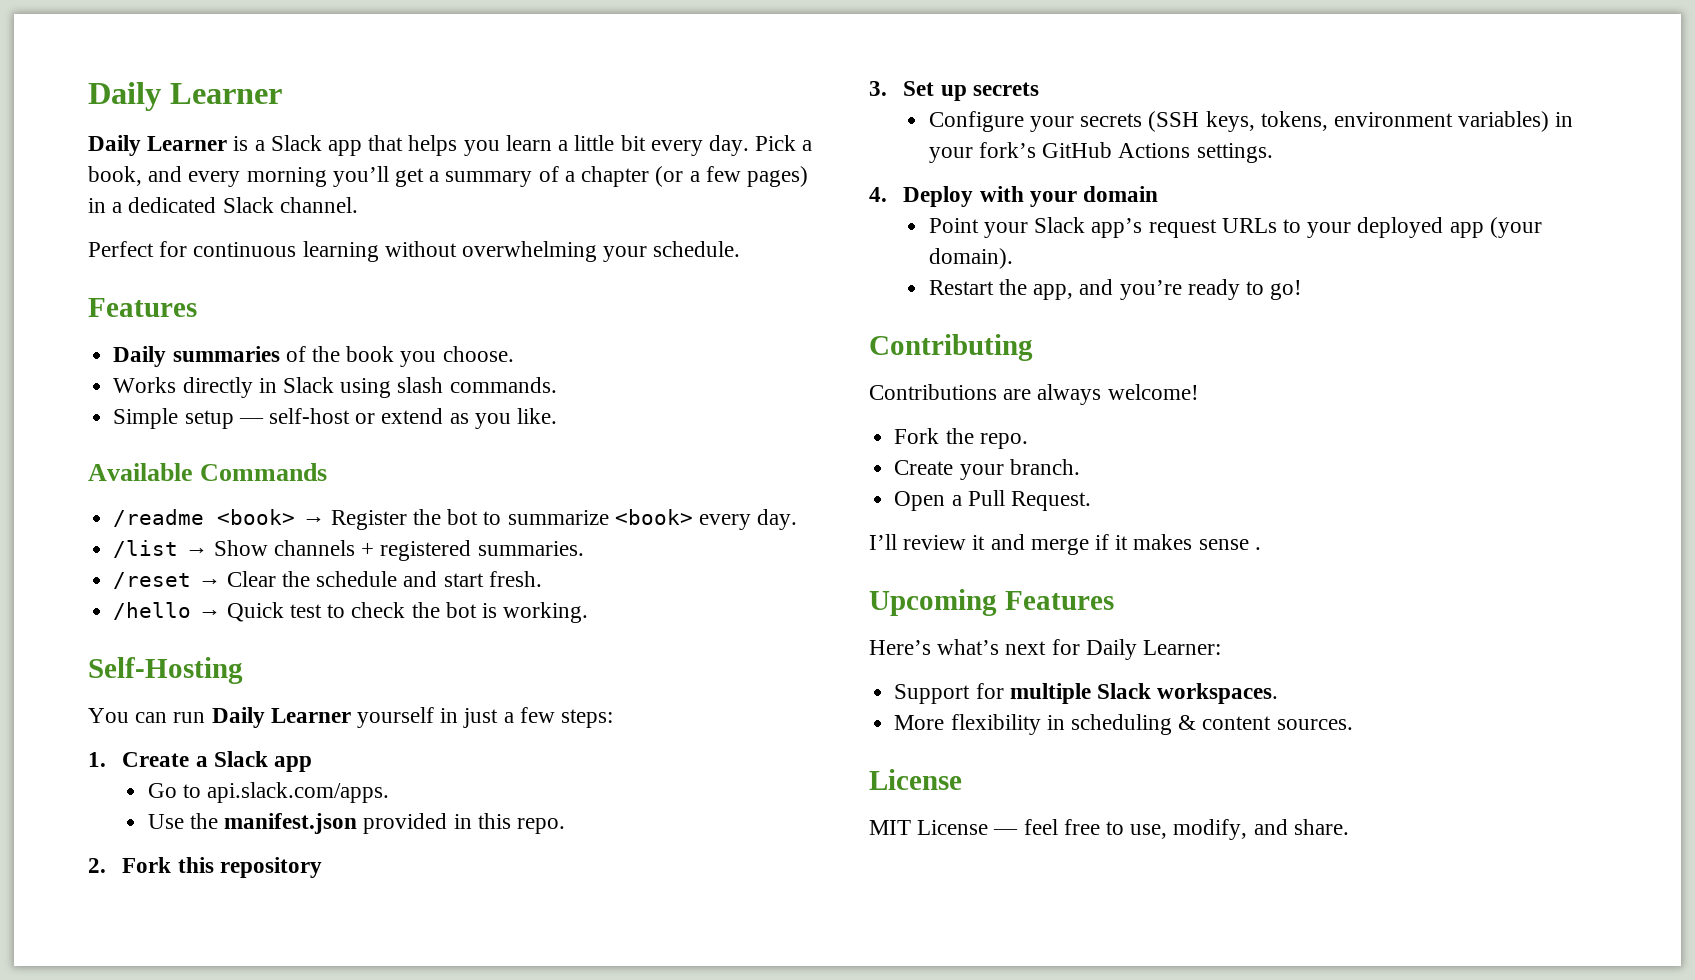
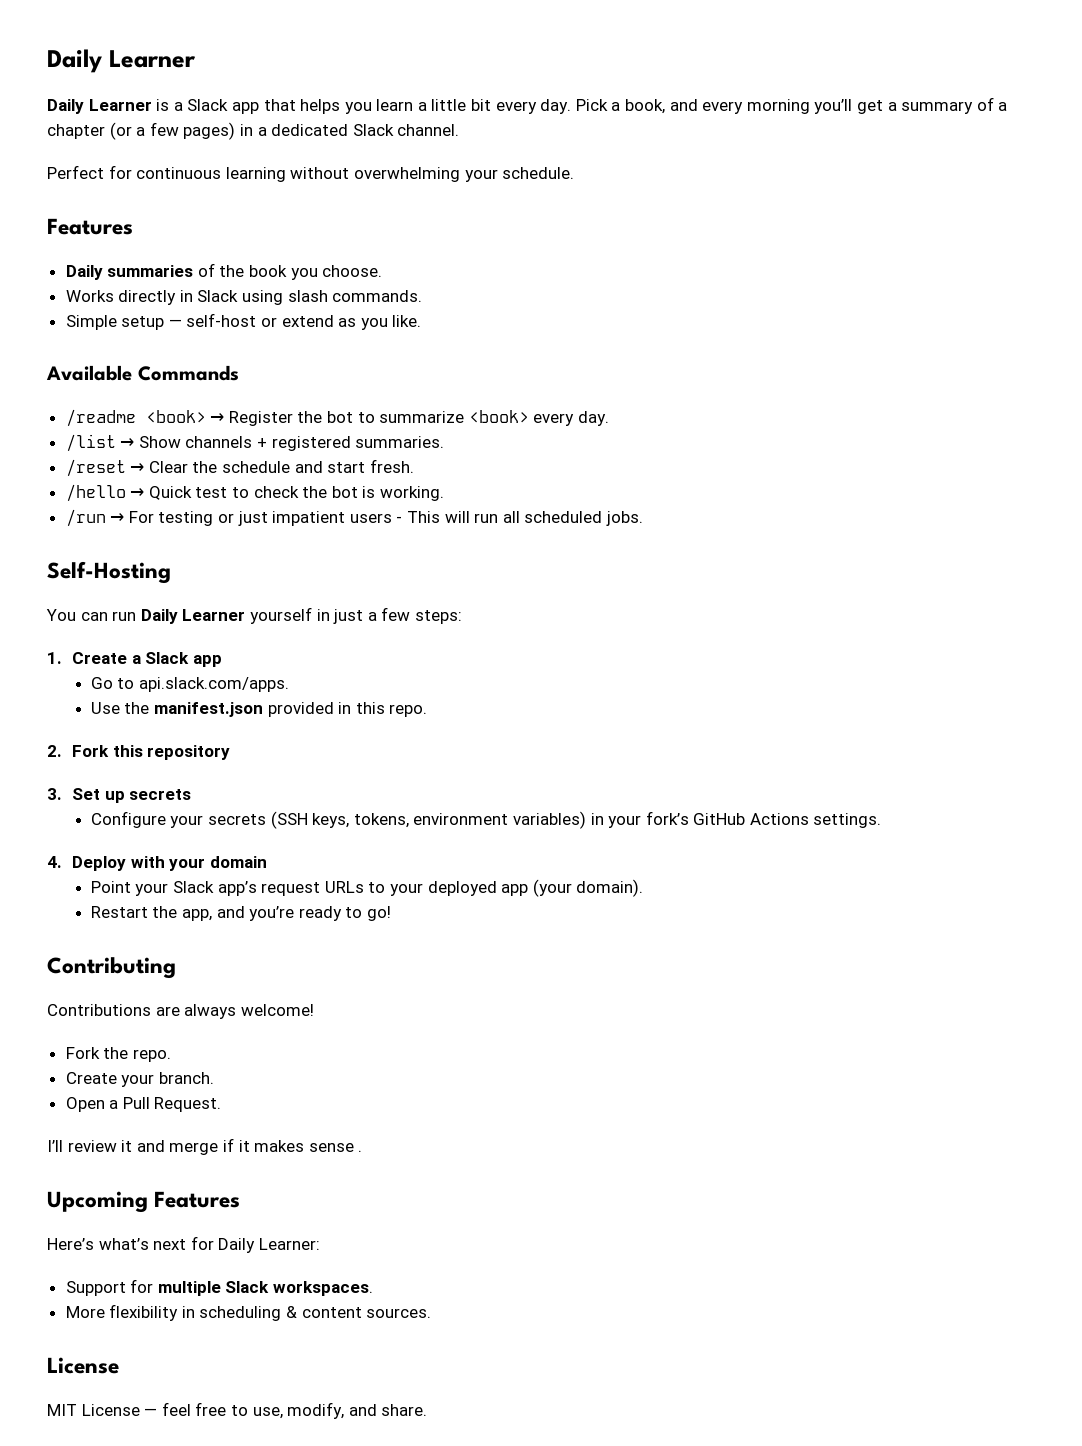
+ /run → For testing or just impatient users - This will run all scheduled jobs.

